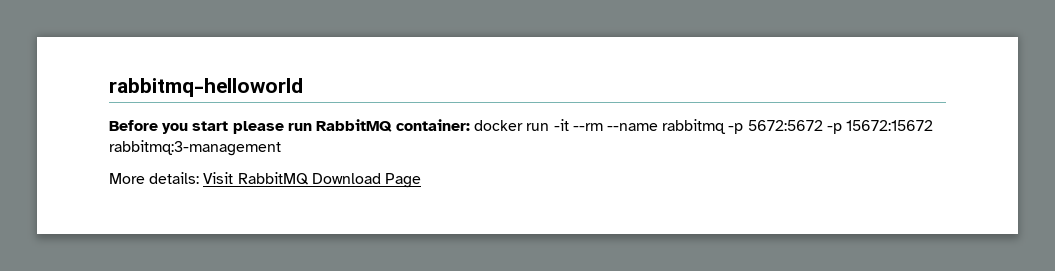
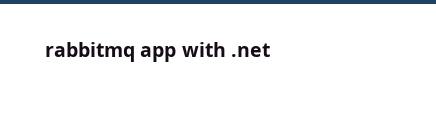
- rabbitmq-helloworld
- Before you start please run RabbitMQ container: docker run -it --rm --name rabbitmq -p 5672:5672 -p 15672:15672 rabbitmq:3-management
- More details: Visit RabbitMQ Download Page
+ rabbitmq app with .net

